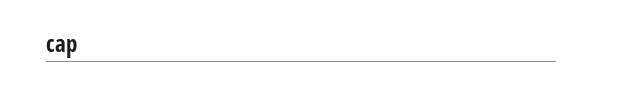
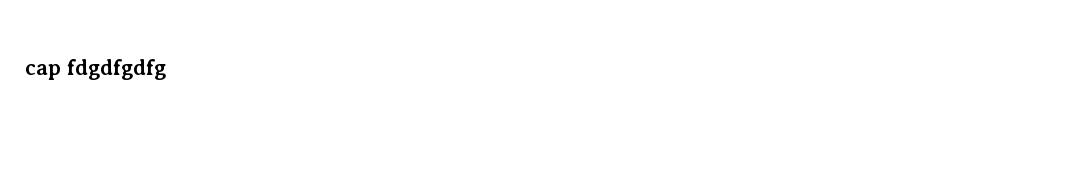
- cap
+ cap fdgdfgdfg

